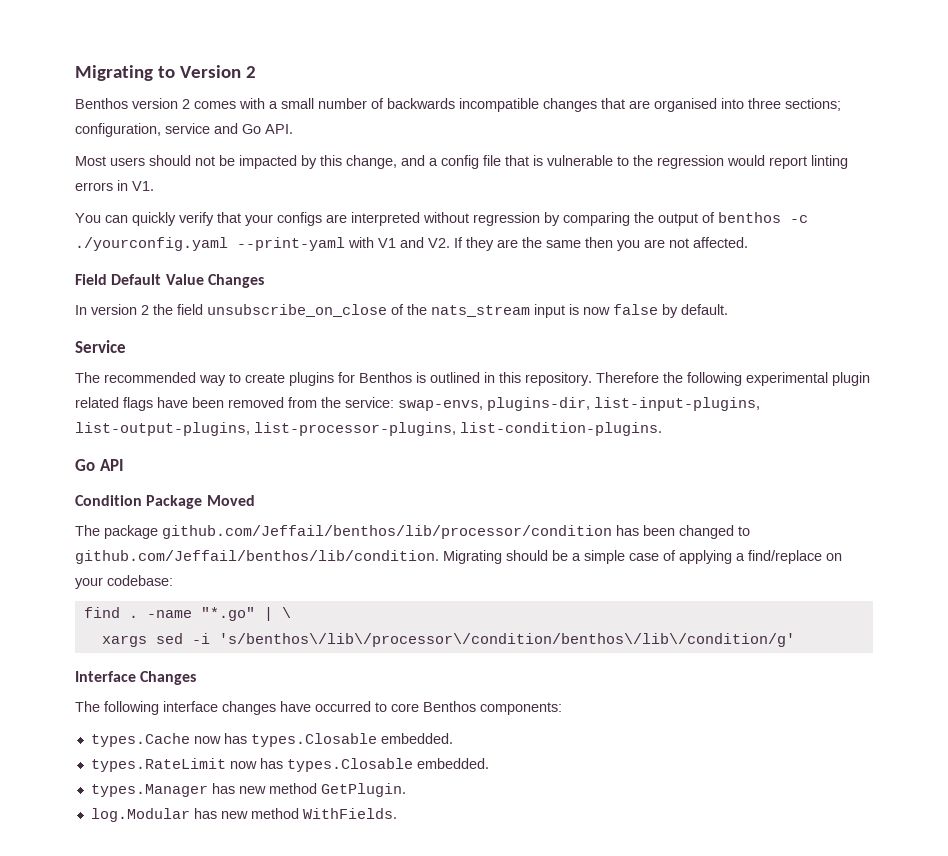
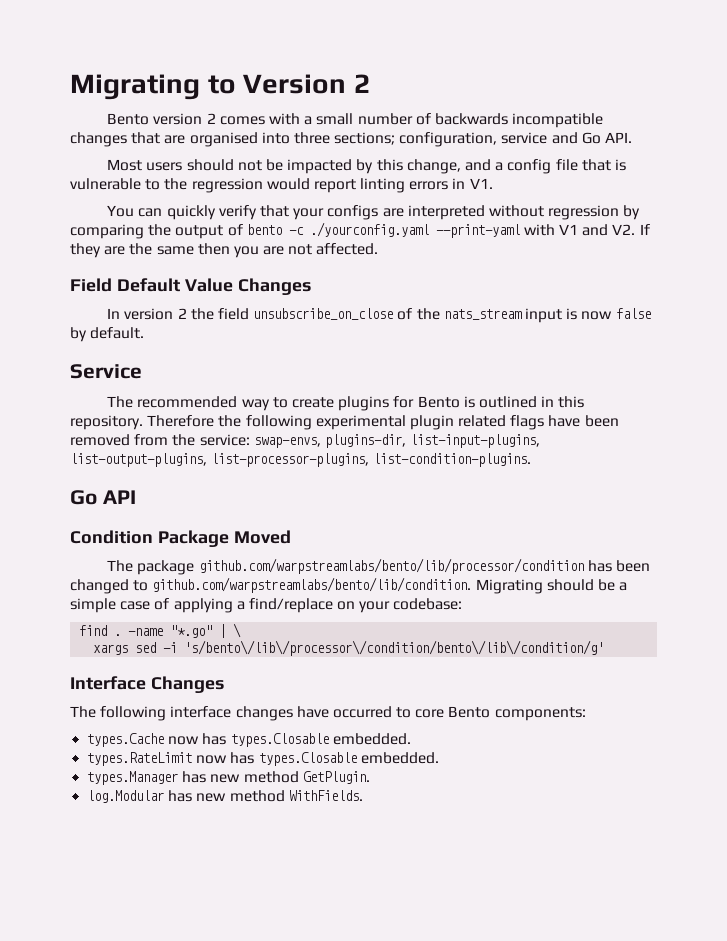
- Benthos version 2 comes with a small number of backwards incompatible changes that are organised into three sections; configuration, service and Go API.
+ Bento version 2 comes with a small number of backwards incompatible changes that are organised into three sections; configuration, service and Go API.
- You can quickly verify that your configs are interpreted without regression by comparing the output of benthos -c ./yourconfig.yaml --print-yaml with V1 and V2. If they are the same then you are not affected.
+ You can quickly verify that your configs are interpreted without regression by comparing the output of bento -c ./yourconfig.yaml --print-yaml with V1 and V2. If they are the same then you are not affected.
- The recommended way to create plugins for Benthos is outlined in this repository.
+ The recommended way to create plugins for Bento is outlined in this repository.
- The package github.com/Jeffail/benthos/lib/processor/condition has been changed to github.com/Jeffail/benthos/lib/condition. Migrating should be a simple case of applying a find/replace on your codebase:
+ The package github.com/warpstreamlabs/bento/lib/processor/condition has been changed to github.com/warpstreamlabs/bento/lib/condition. Migrating should be a simple case of applying a find/replace on your codebase:
- xargs sed -i 's/benthos\/lib\/processor\/condition/benthos\/lib\/condition/g'
+ xargs sed -i 's/bento\/lib\/processor\/condition/bento\/lib\/condition/g'
- The following interface changes have occurred to core Benthos components:
+ The following interface changes have occurred to core Bento components:

